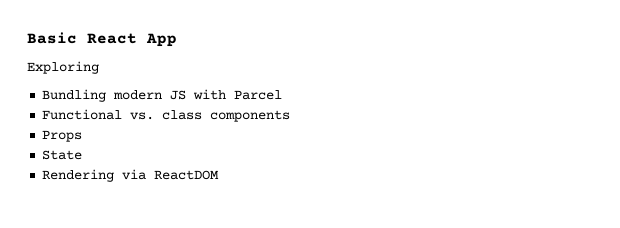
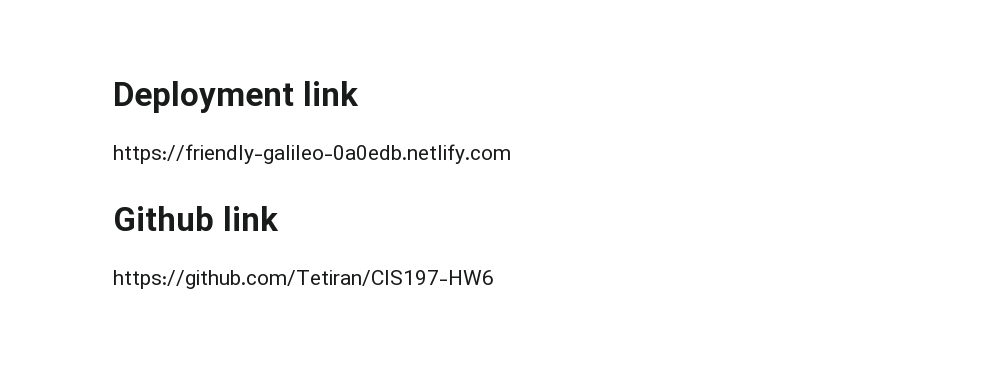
- Basic React App
- Exploring
- Bundling modern JS with Parcel
- Functional vs. class components
- Props
- State
- Rendering via ReactDOM
+ Deployment link
+ https://friendly-galileo-0a0edb.netlify.com
+ Github link
+ https://github.com/Tetiran/CIS197-HW6

